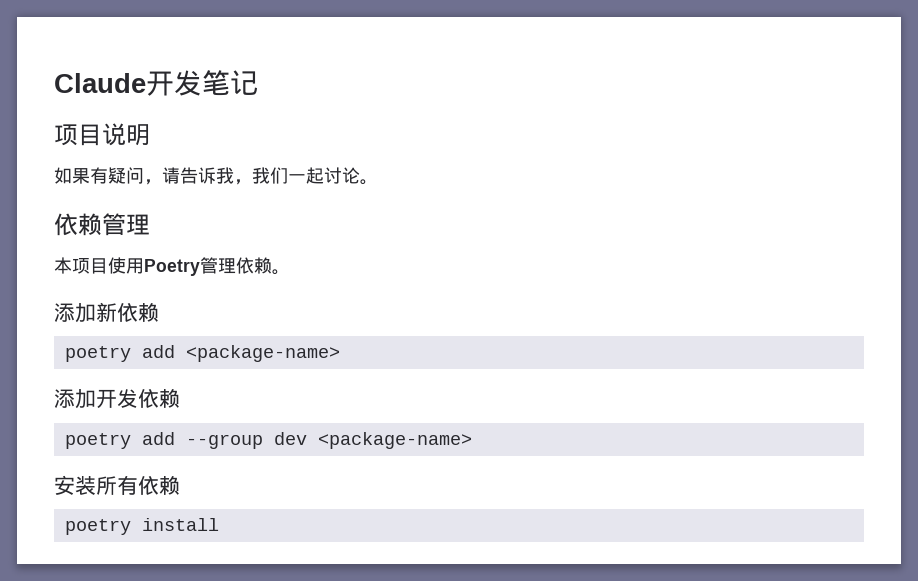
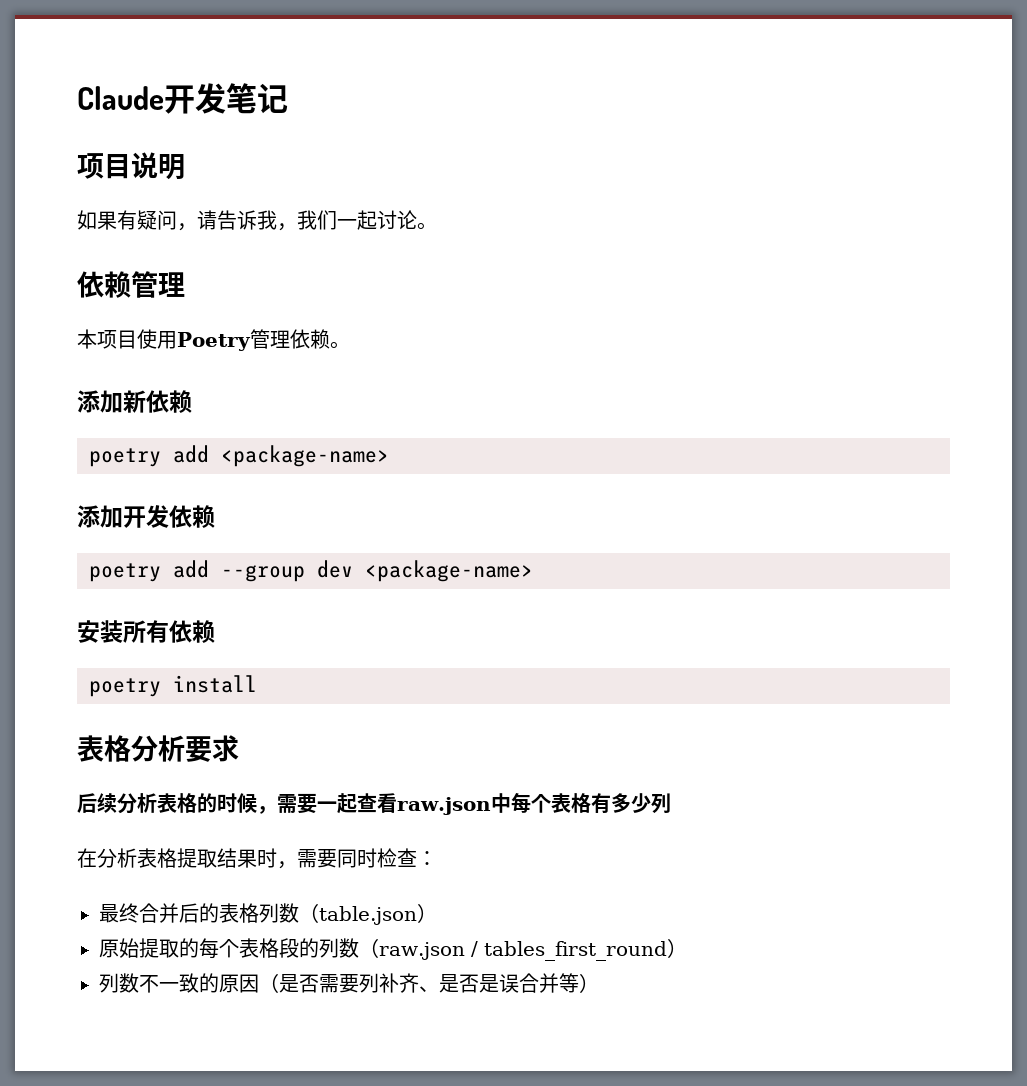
+ 表格分析要求
+ 后续分析表格的时候，需要一起查看raw.json中每个表格有多少列
+ 在分析表格提取结果时，需要同时检查：
+ 最终合并后的表格列数（table.json）
+ 原始提取的每个表格段的列数（raw.json / tables_first_round）
+ 列数不一致的原因（是否需要列补齐、是否是误合并等）

